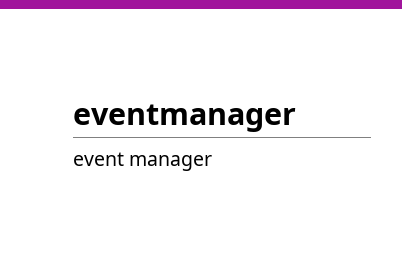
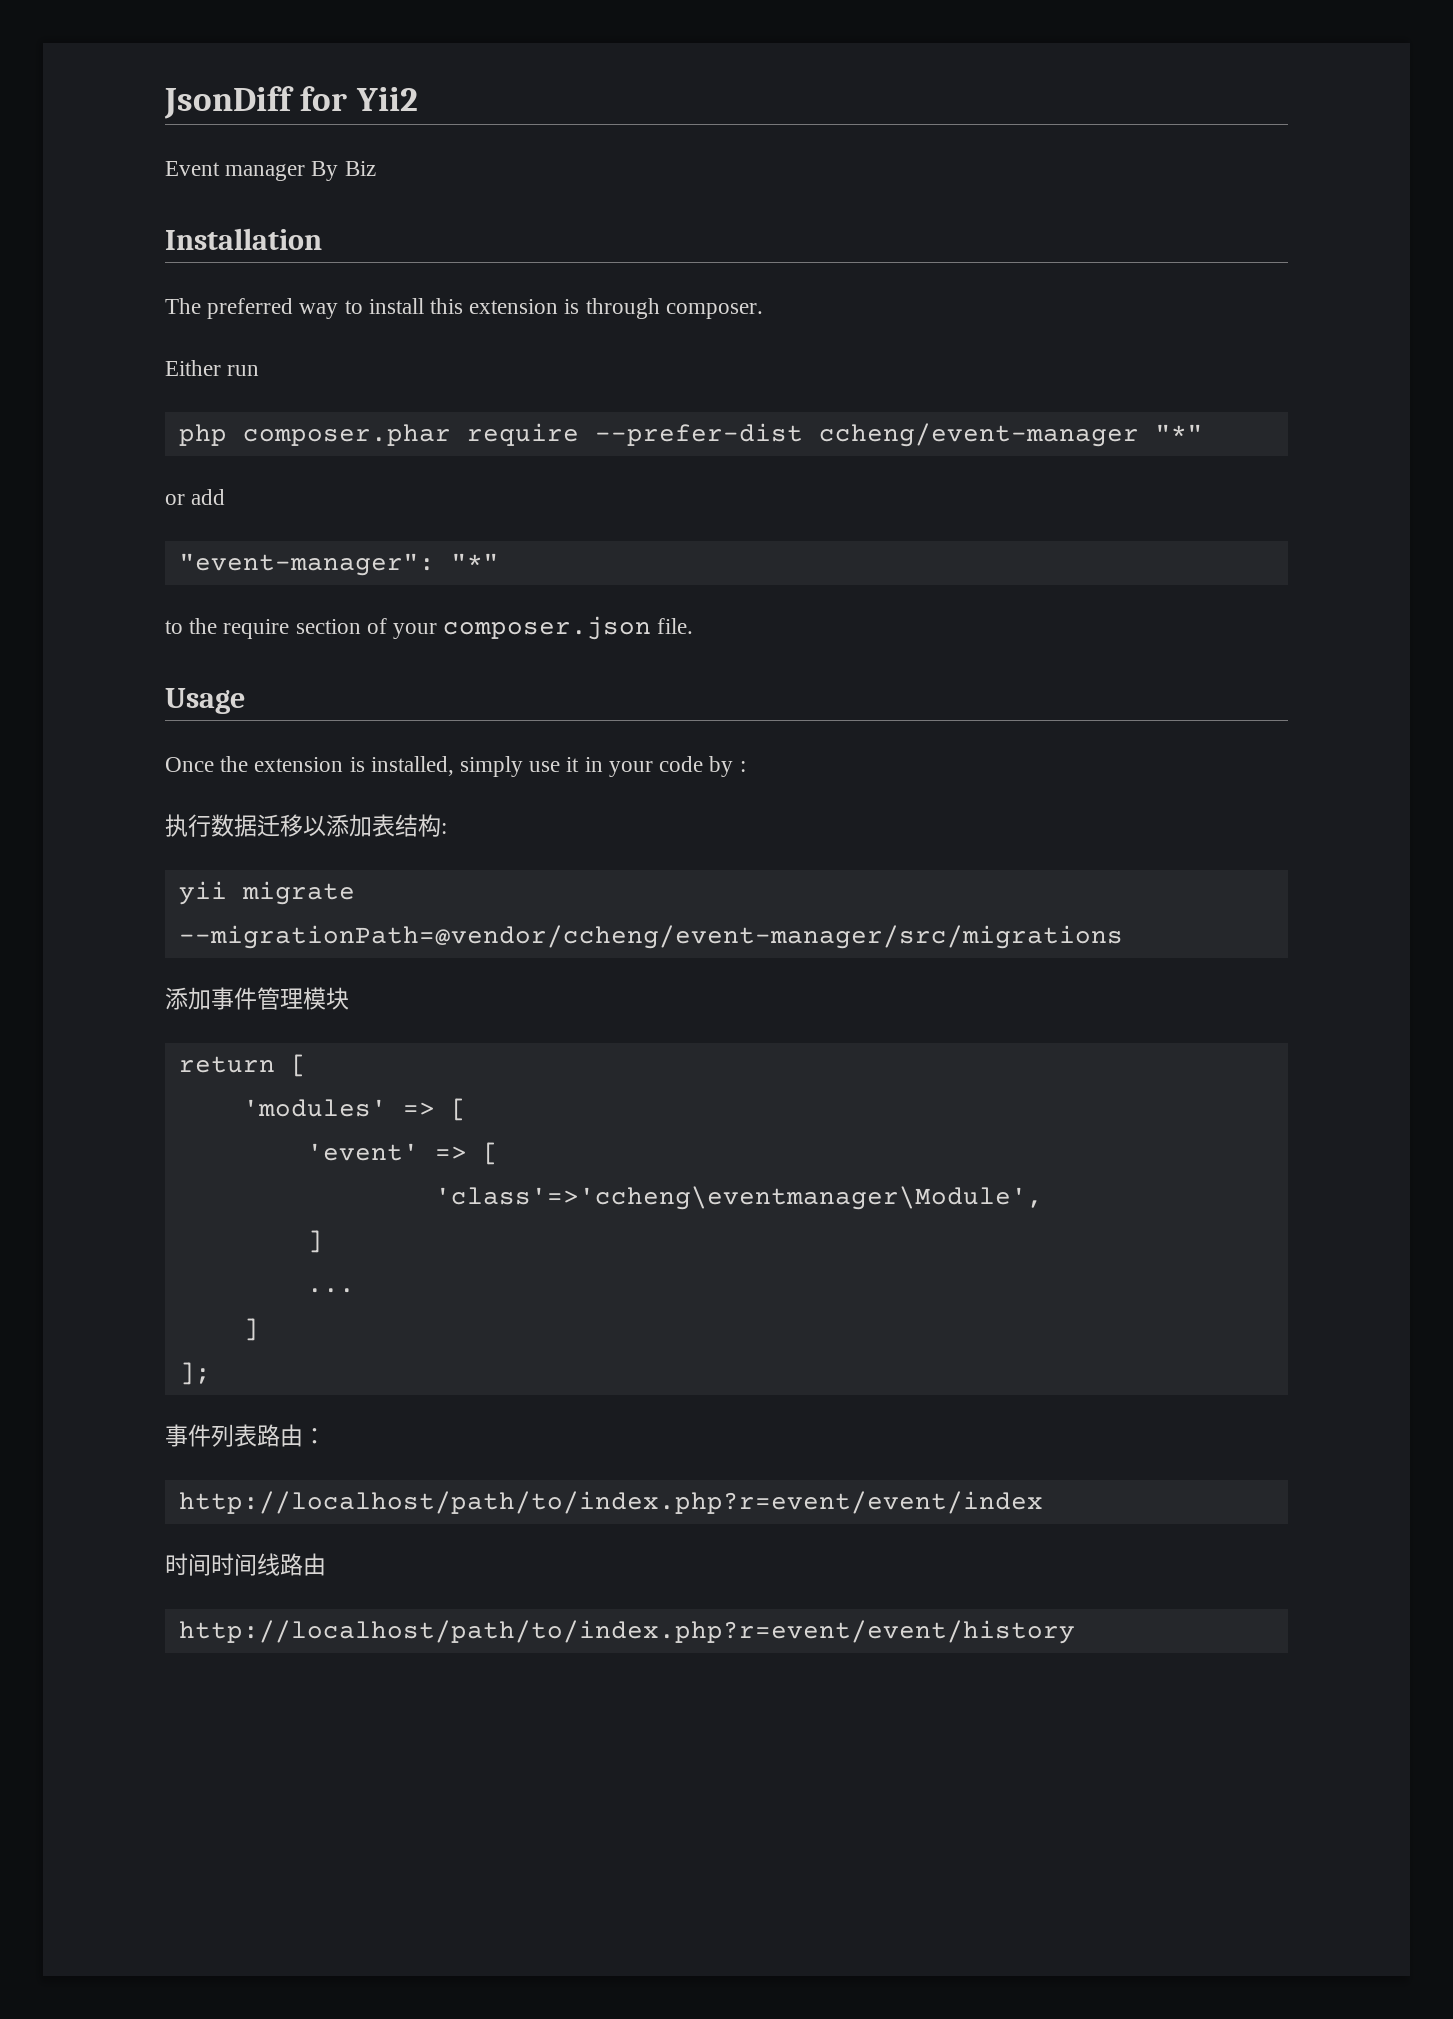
- eventmanager
- event manager
+ JsonDiff for Yii2
+ Event manager By Biz
+ Installation
+ The preferred way to install this extension is through composer.
+ Either run
+ php composer.phar require --prefer-dist ccheng/event-manager "*"
+ or add
+ "event-manager": "*"
+ to the require section of your composer.json file.
+ Usage
+ Once the extension is installed, simply use it in your code by :
+ 执行数据迁移以添加表结构:
+ yii migrate --migrationPath=@vendor/ccheng/event-manager/src/migrations
+ 添加事件管理模块
+ return [
+ 'modules' => [
+ 'event' => [
+ 'class'=>'ccheng\eventmanager\Module',
+ ]
+ ...
+ ]
+ ];
+ 事件列表路由：
+ http://localhost/path/to/index.php?r=event/event/index
+ 时间时间线路由
+ http://localhost/path/to/index.php?r=event/event/history

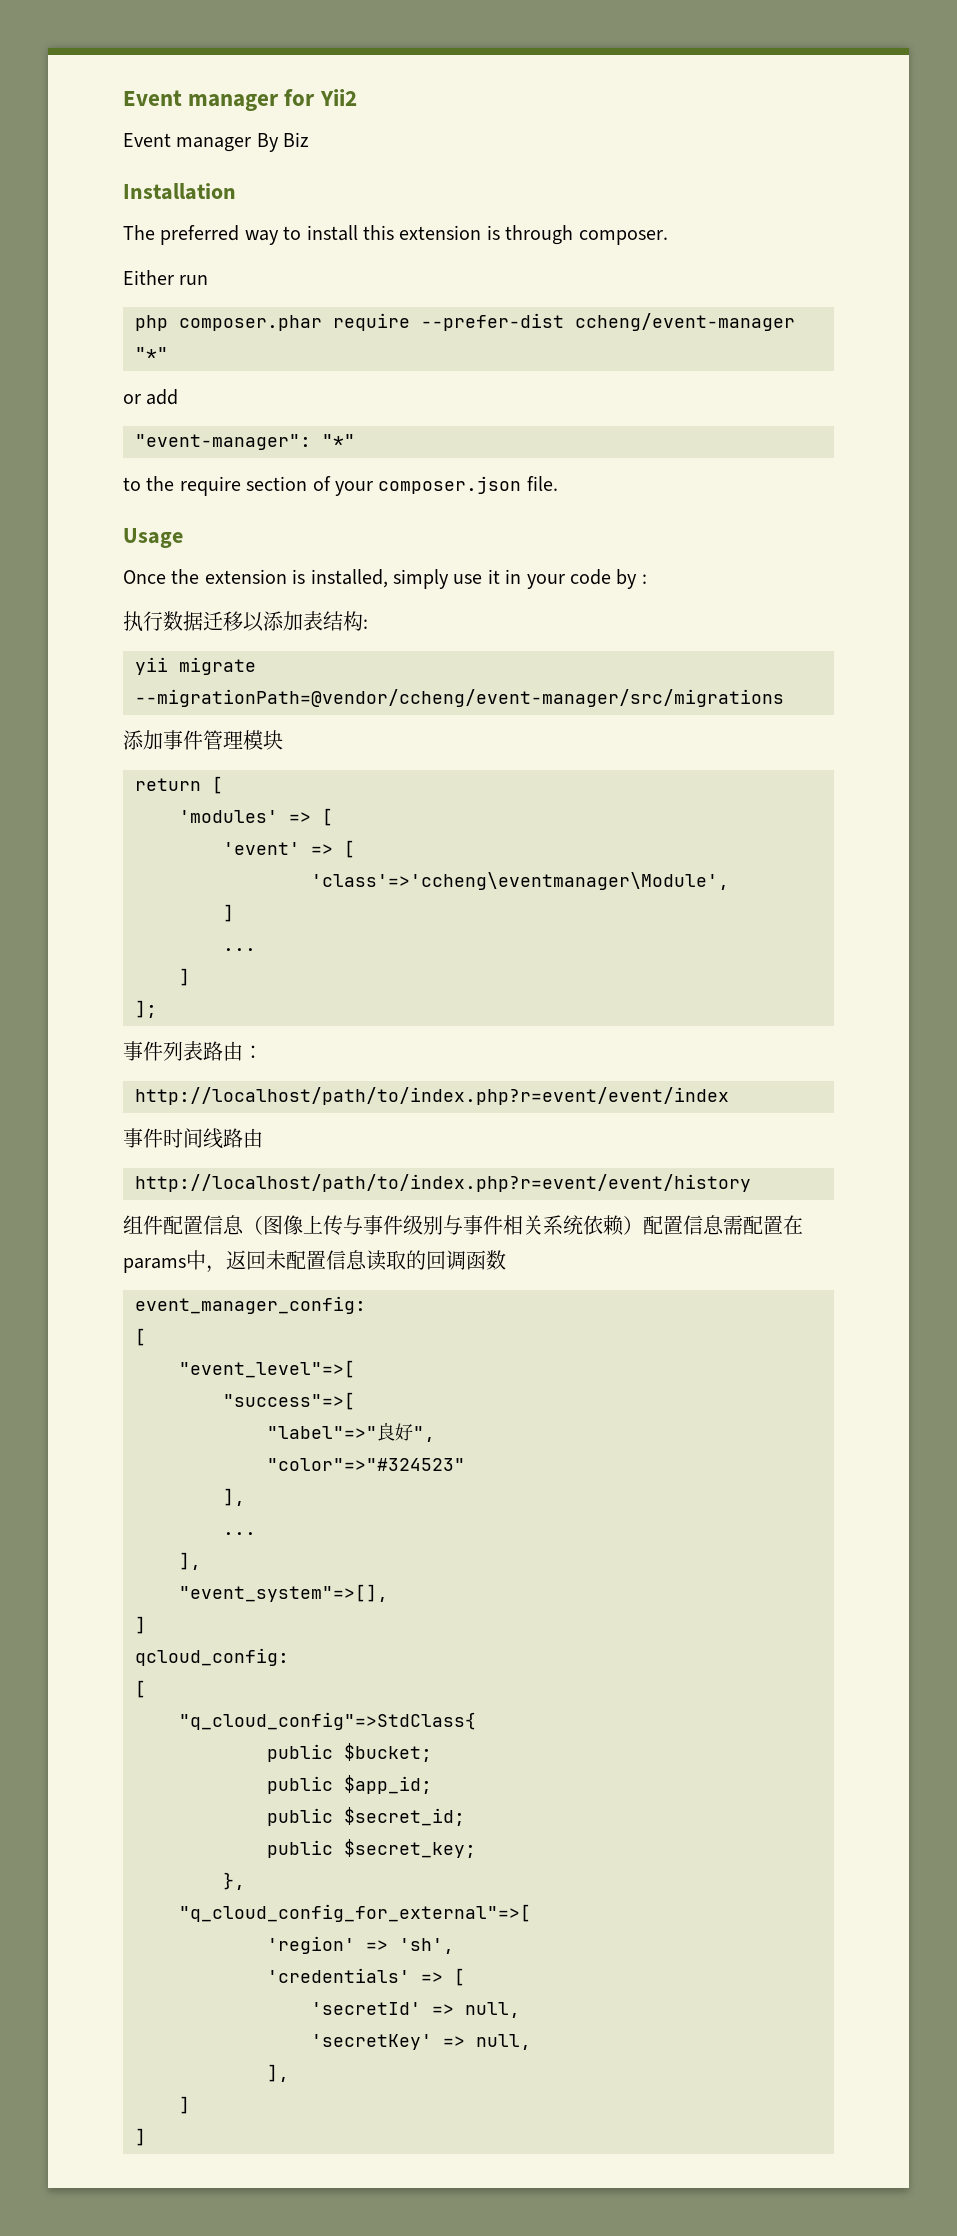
- JsonDiff for Yii2
+ Event manager for Yii2
- 时间时间线路由
+ 事件时间线路由
+ 组件配置信息（图像上传与事件级别与事件相关系统依赖）配置信息需配置在params中，返回未配置信息读取的回调函数
+ event_manager_config:
+ [
+ "event_level"=>[
+ "success"=>[
+ "label"=>"良好",
+ "color"=>"#324523"
+ ],
+ ...
+ ],
+ "event_system"=>[],
+ ]
+ qcloud_config:
+ [
+ "q_cloud_config"=>StdClass{
+ public $bucket;
+ public $app_id;
+ public $secret_id;
+ public $secret_key;
+ },
+ "q_cloud_config_for_external"=>[
+ 'region' => 'sh',
+ 'credentials' => [
+ 'secretId' => null,
+ 'secretKey' => null,
+ ],
+ ]
+ ]

